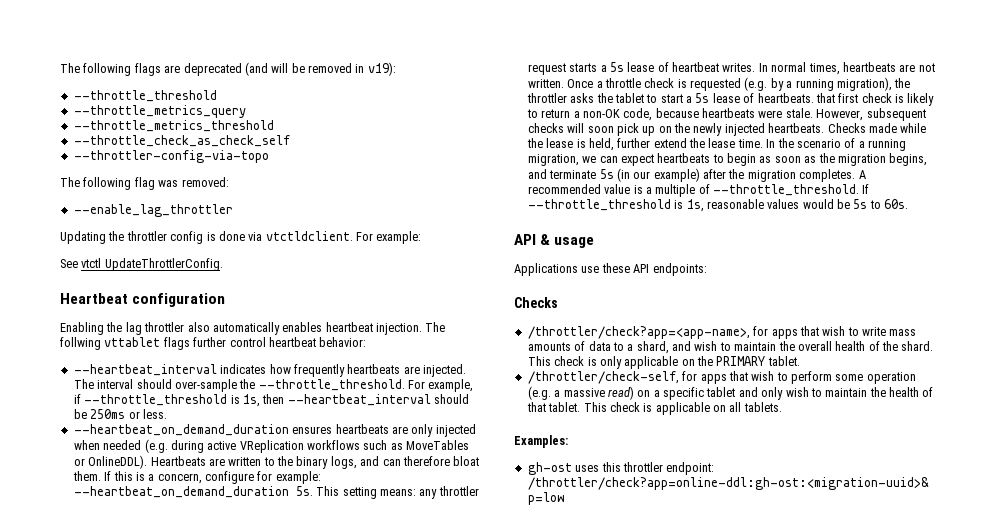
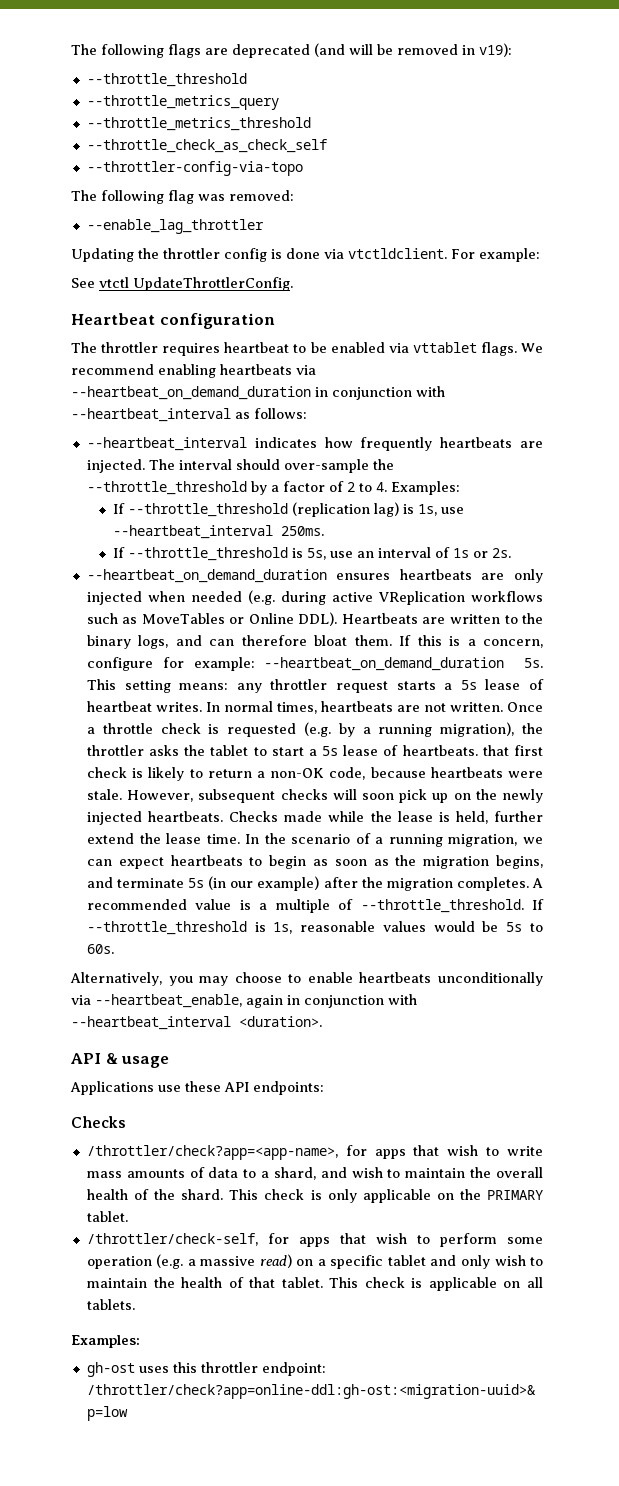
- Enabling the lag throttler also automatically enables heartbeat injection. The follwing vttablet flags further control heartbeat behavior:
+ The throttler requires heartbeat to be enabled via vttablet flags. We recommend enabling heartbeats via --heartbeat_on_demand_duration in conjunction with --heartbeat_interval as follows:
- The interval should over-sample the --throttle_threshold. For example, if --throttle_threshold is 1s, then --heartbeat_interval should be 250ms or less.
+ The interval should over-sample the --throttle_threshold by a factor of 2 to 4. Examples:
+ If --throttle_threshold (replication lag) is 1s, use --heartbeat_interval 250ms.
+ If --throttle_threshold is 5s, use an interval of 1s or 2s.
- --heartbeat_on_demand_duration ensures heartbeats are only injected when needed (e.g. during active VReplication workflows such as MoveTables or OnlineDDL).
+ --heartbeat_on_demand_duration ensures heartbeats are only injected when needed (e.g. during active VReplication workflows such as MoveTables or Online DDL).
+ Alternatively, you may choose to enable heartbeats unconditionally via --heartbeat_enable, again in conjunction with --heartbeat_interval <duration>.

